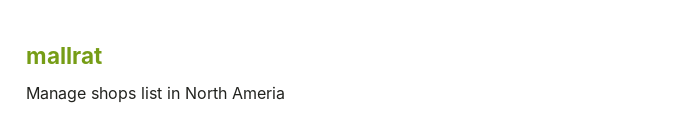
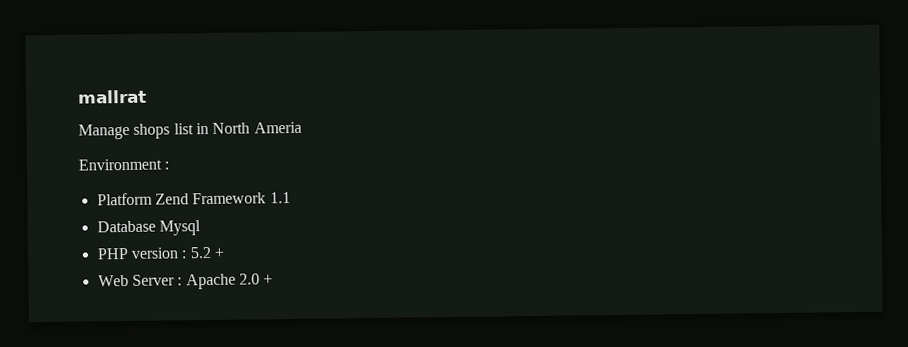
+ Environment :
+ Platform Zend Framework 1.1
+ Database Mysql
+ PHP version : 5.2 +
+ Web Server : Apache 2.0 +

